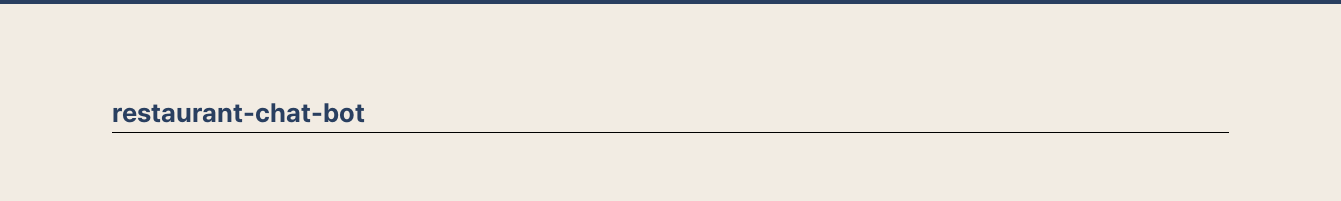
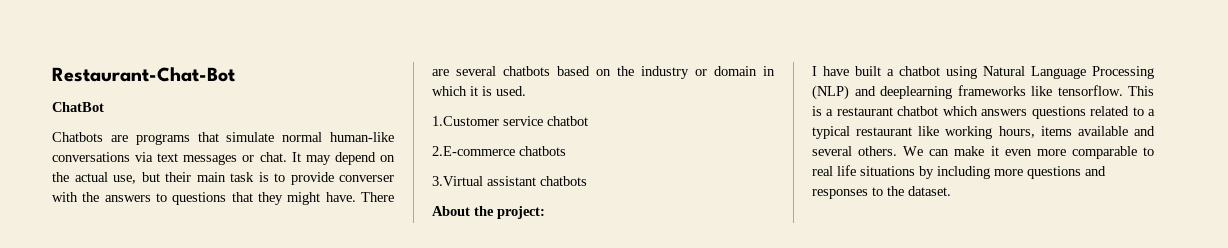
- restaurant-chat-bot
+ Restaurant-Chat-Bot
+ ChatBot
+ Chatbots are programs that simulate normal human-like conversations via text messages or chat. It may depend on the actual use, but their main task is to provide converser with the answers to questions that they might have. There are several chatbots based on the industry or domain in which it is used.
+ 1.Customer service chatbot
+ 2.E-commerce chatbots
+ 3.Virtual assistant chatbots
+ About the project:
+ I have built a chatbot using Natural Language Processing (NLP) and deeplearning frameworks like tensorflow. This is a restaurant chatbot which answers questions related to a typical restaurant like working hours, items available and several others. We can make it even more comparable to real life situations by including more questions and responses to the dataset.

